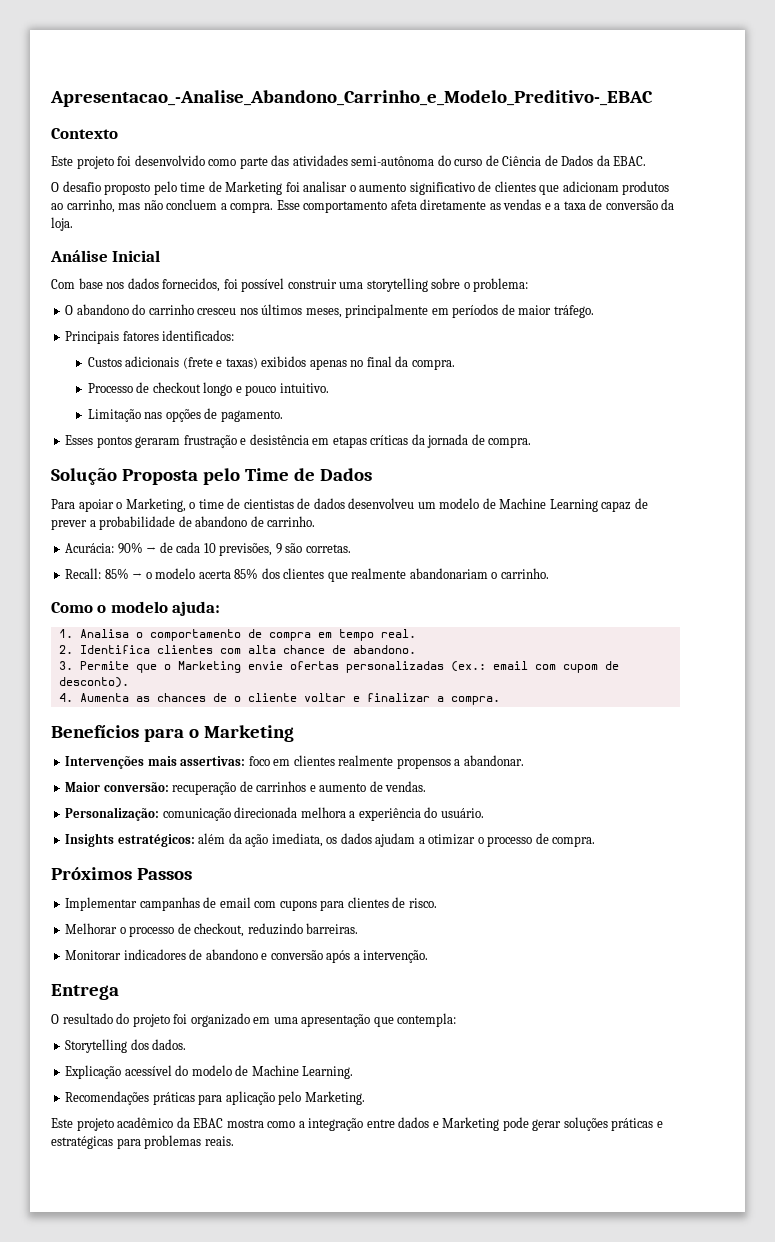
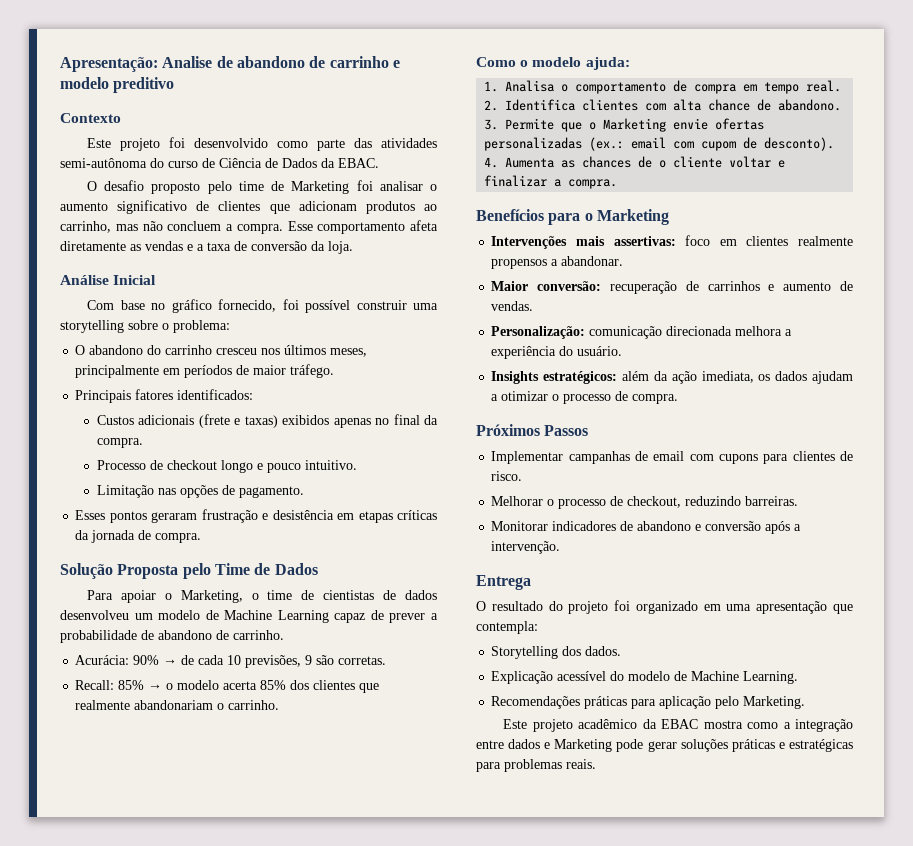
- Apresentacao_-Analise_Abandono_Carrinho_e_Modelo_Preditivo-_EBAC
+ Apresentação: Analise de abandono de carrinho e modelo preditivo
- Com base nos dados fornecidos, foi possível construir uma storytelling sobre o problema:
+ Com base no gráfico fornecido, foi possível construir uma storytelling sobre o problema:

